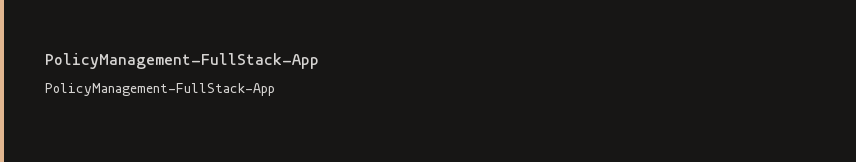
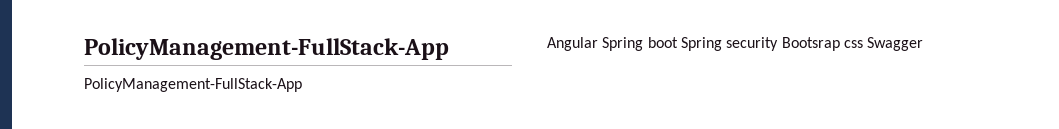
+ Angular Spring boot Spring security Bootsrap css Swagger

